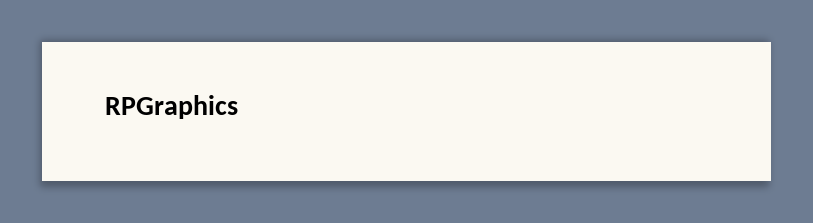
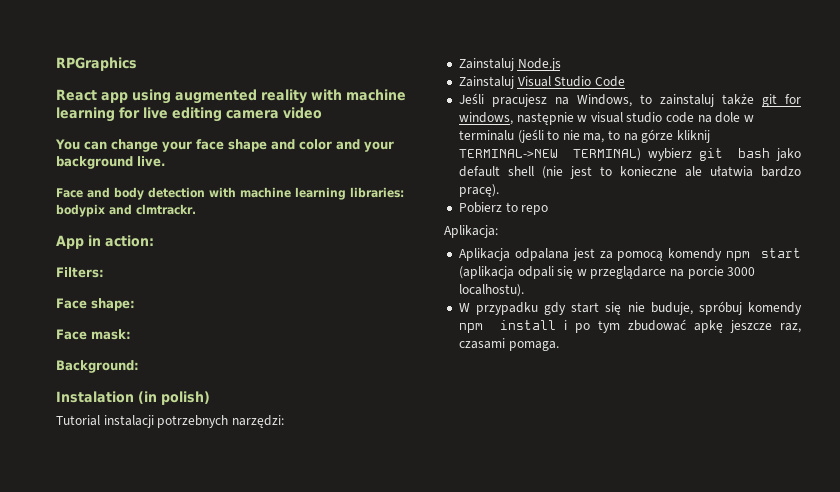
+ React app using augmented reality with machine learning for live editing camera video
+ You can change your face shape and color and your background live.
+ Face and body detection with machine learning libraries: bodypix and clmtrackr.
+ App in action:
+ Filters:
+ Face shape:
+ Face mask:
+ Background:
+ Instalation (in polish)
+ Tutorial instalacji potrzebnych narzędzi:
+ Zainstaluj Node.js
+ Zainstaluj Visual Studio Code
+ Jeśli pracujesz na Windows, to zainstaluj także git for windows, następnie w visual studio code na dole w terminalu (jeśli to nie ma, to na górze kliknij TERMINAL->NEW TERMINAL) wybierz git bash jako default shell (nie jest to konieczne ale ułatwia bardzo pracę).
+ Pobierz to repo
+ Aplikacja:
+ Aplikacja odpalana jest za pomocą komendy npm start (aplikacja odpali się w przeglądarce na porcie 3000 localhostu).
+ W przypadku gdy start się nie buduje, spróbuj komendy npm install i po tym zbudować apkę jeszcze raz, czasami pomaga.

